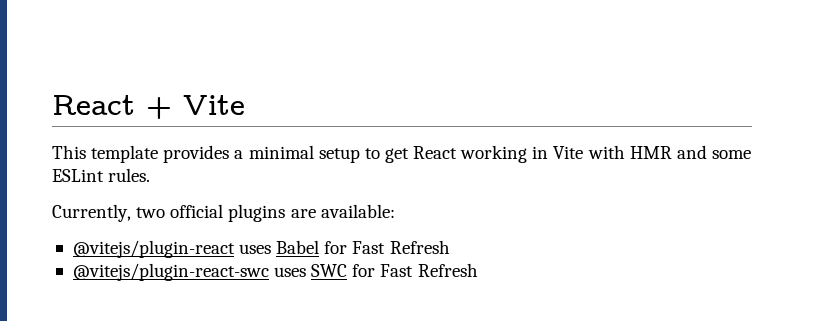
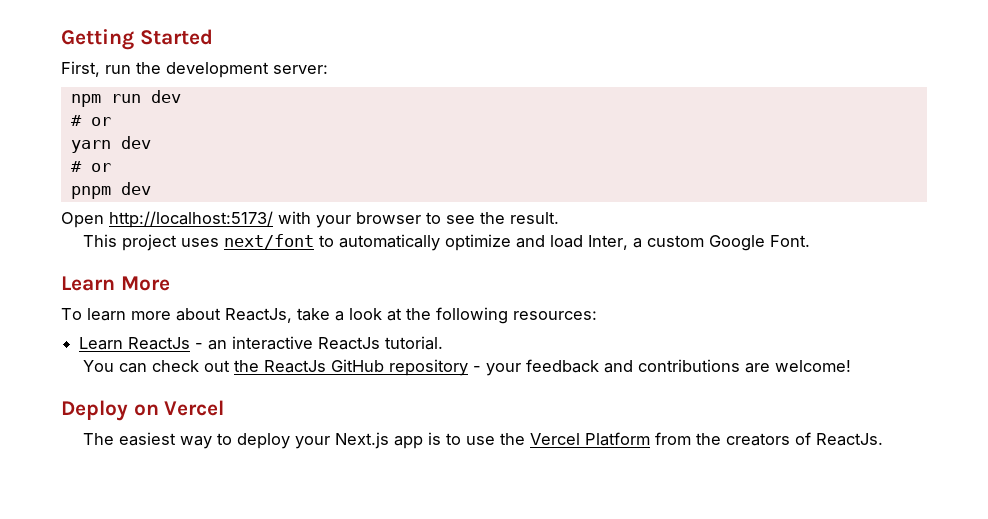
- React + Vite
- This template provides a minimal setup to get React working in Vite with HMR and some ESLint rules.
- Currently, two official plugins are available:
- @vitejs/plugin-react uses Babel for Fast Refresh
- @vitejs/plugin-react-swc uses SWC for Fast Refresh
+ Getting Started
+ First, run the development server:
+ npm run dev
+ # or
+ yarn dev
+ # or
+ pnpm dev
+ Open http://localhost:5173/ with your browser to see the result.
+ This project uses next/font to automatically optimize and load Inter, a custom Google Font.
+ Learn More
+ To learn more about ReactJs, take a look at the following resources:
+ Learn ReactJs - an interactive ReactJs tutorial.
+ You can check out the ReactJs GitHub repository - your feedback and contributions are welcome!
+ Deploy on Vercel
+ The easiest way to deploy your Next.js app is to use the Vercel Platform from the creators of ReactJs.

